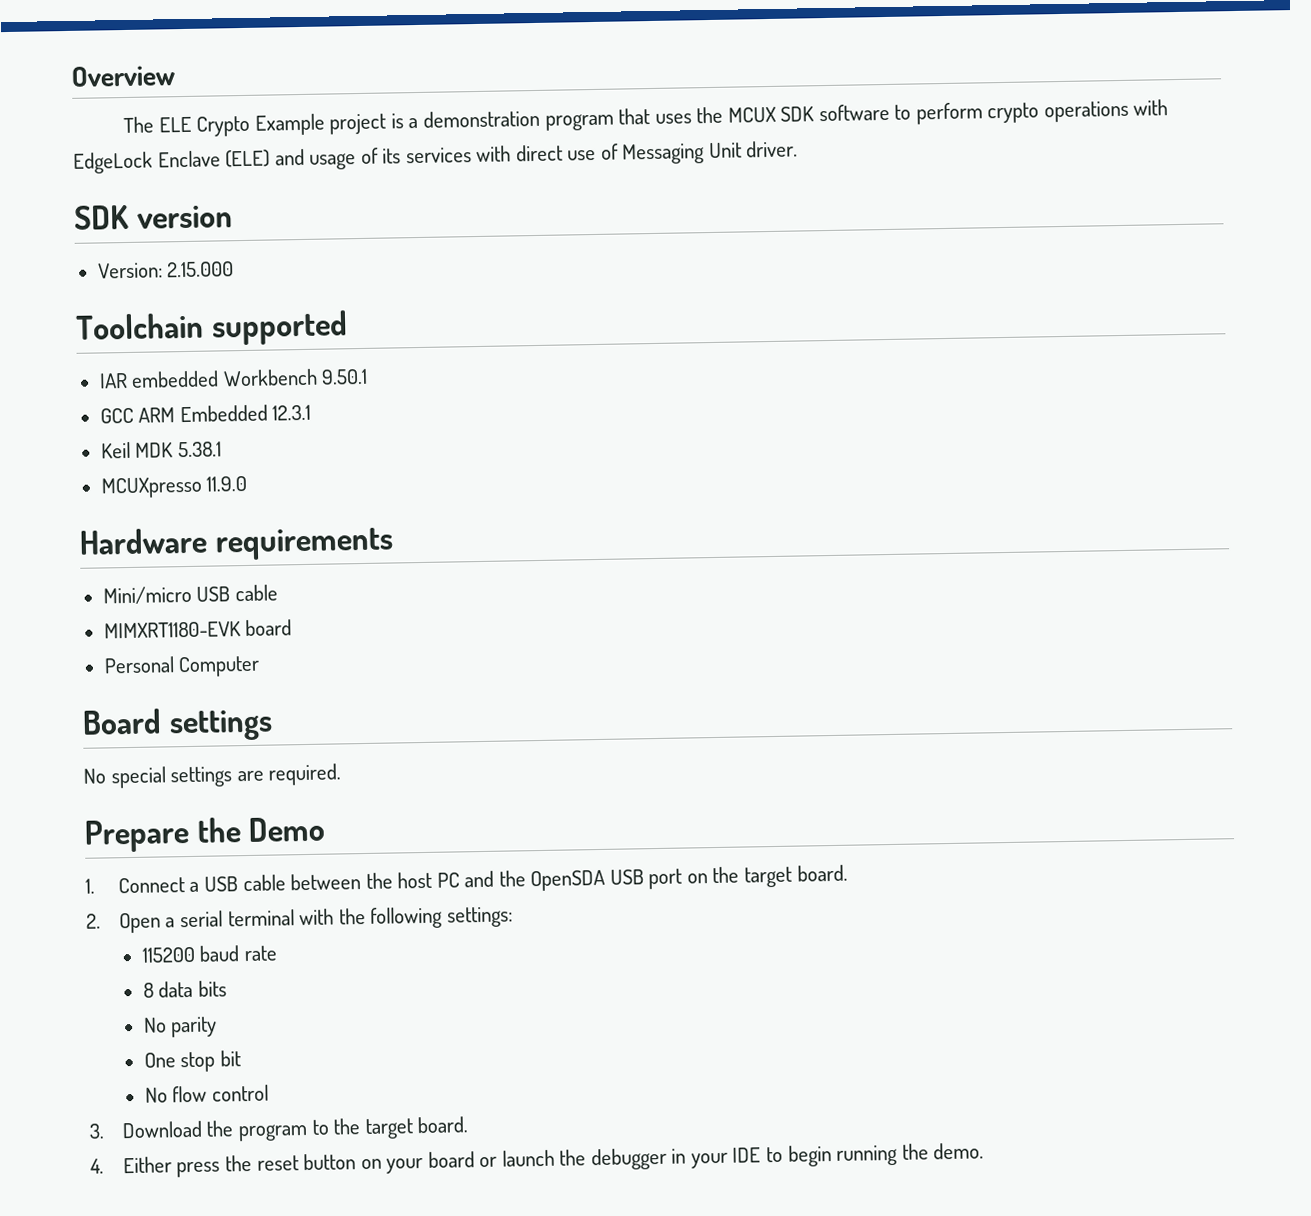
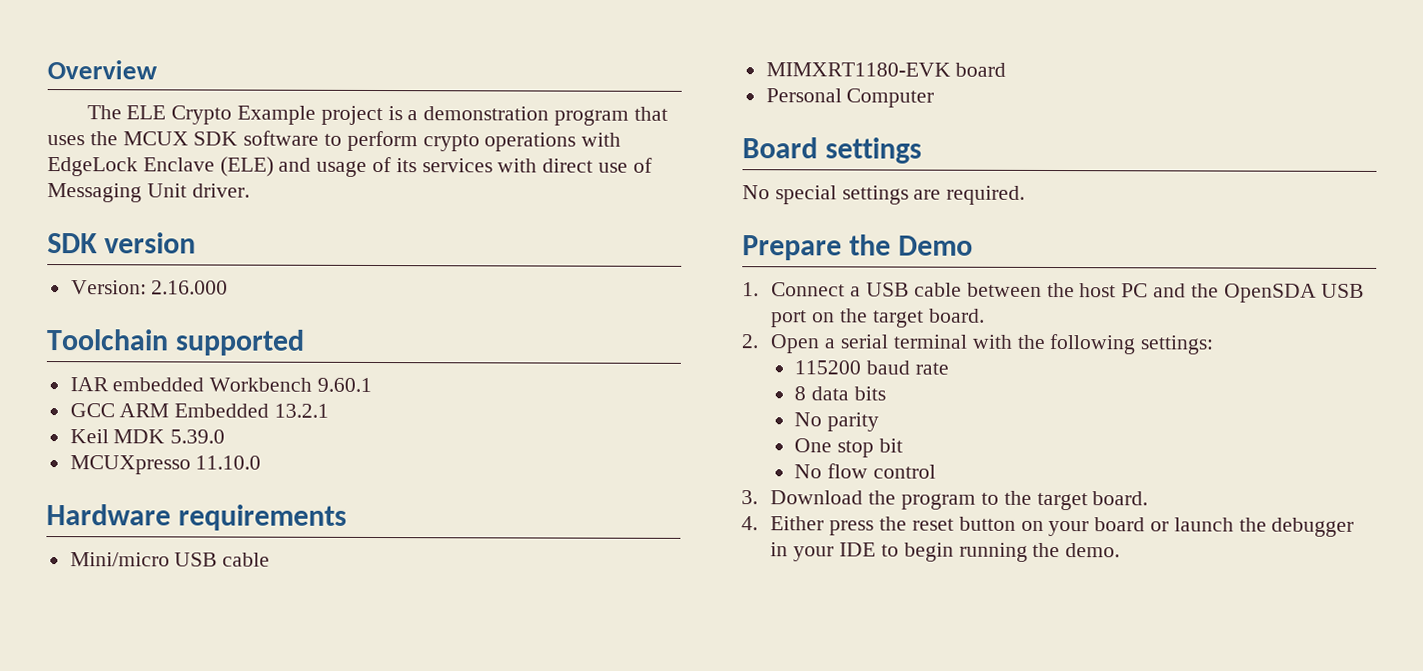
- Version: 2.15.000
+ Version: 2.16.000
- IAR embedded Workbench 9.50.1
+ IAR embedded Workbench 9.60.1
- GCC ARM Embedded 12.3.1
+ GCC ARM Embedded 13.2.1
- Keil MDK 5.38.1
+ Keil MDK 5.39.0
- MCUXpresso 11.9.0
+ MCUXpresso 11.10.0

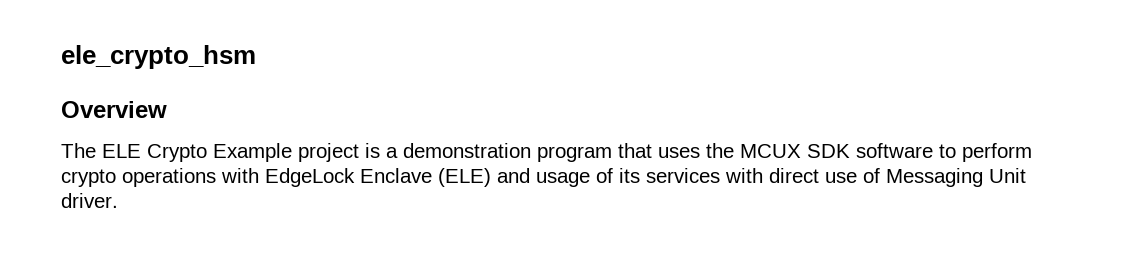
+ ele_crypto_hsm
- SDK version
- Version: 2.16.000
- Toolchain supported
- IAR embedded Workbench 9.60.1
- GCC ARM Embedded 13.2.1
- Keil MDK 5.39.0
- MCUXpresso 11.10.0
- Hardware requirements
- Mini/micro USB cable
- MIMXRT1180-EVK board
- Personal Computer
- Board settings
- No special settings are required.
- Prepare the Demo
- 1. Connect a USB cable between the host PC and the OpenSDA USB port on the target board.
- 2. Open a serial terminal with the following settings:
- 115200 baud rate
- 8 data bits
- No parity
- One stop bit
- No flow control
- 3. Download the program to the target board.
- 4. Either press the reset button on your board or launch the debugger in your IDE to begin running the demo.

